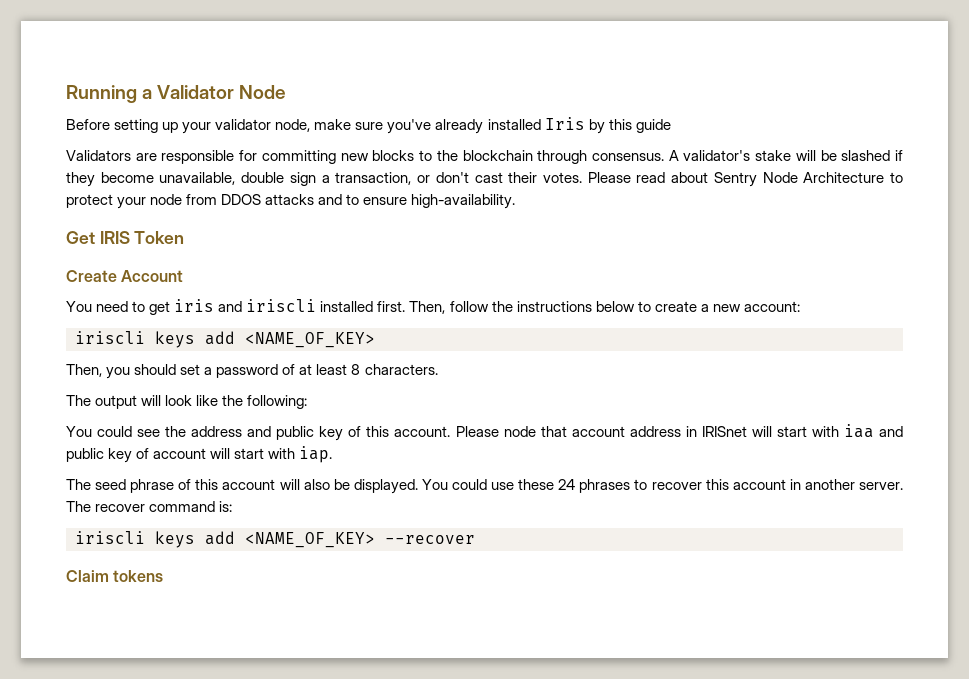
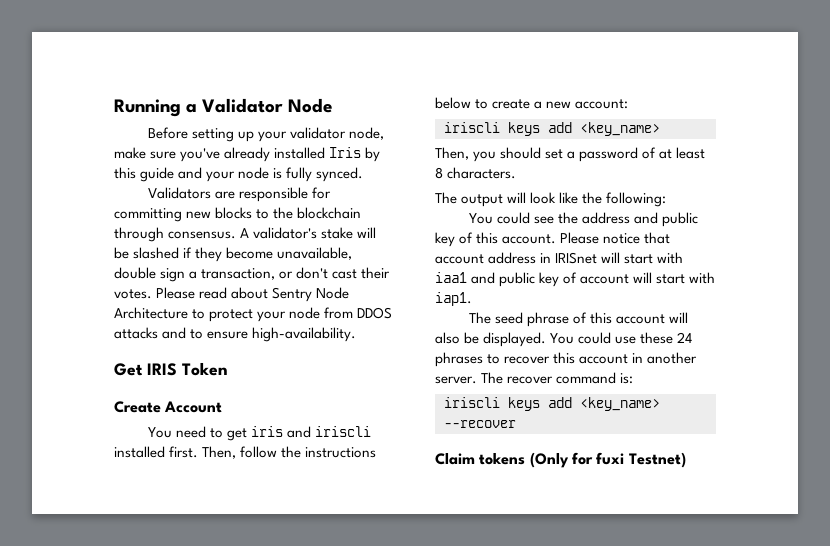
- Before setting up your validator node, make sure you've already installed Iris by this guide
+ Before setting up your validator node, make sure you've already installed Iris by this guide and your node is fully synced.
  Then, follow the instructions below to create a new account:
- iriscli keys add <NAME_OF_KEY>
+ iriscli keys add <key_name>
- Please node that account address in IRISnet will start with iaa and public key of account will start with iap.
+ Please notice that account address in IRISnet will start with iaa1 and public key of account will start with iap1.
- iriscli keys add <NAME_OF_KEY> --recover
+ iriscli keys add <key_name> --recover
- Claim tokens
+ Claim tokens (Only for fuxi Testnet)

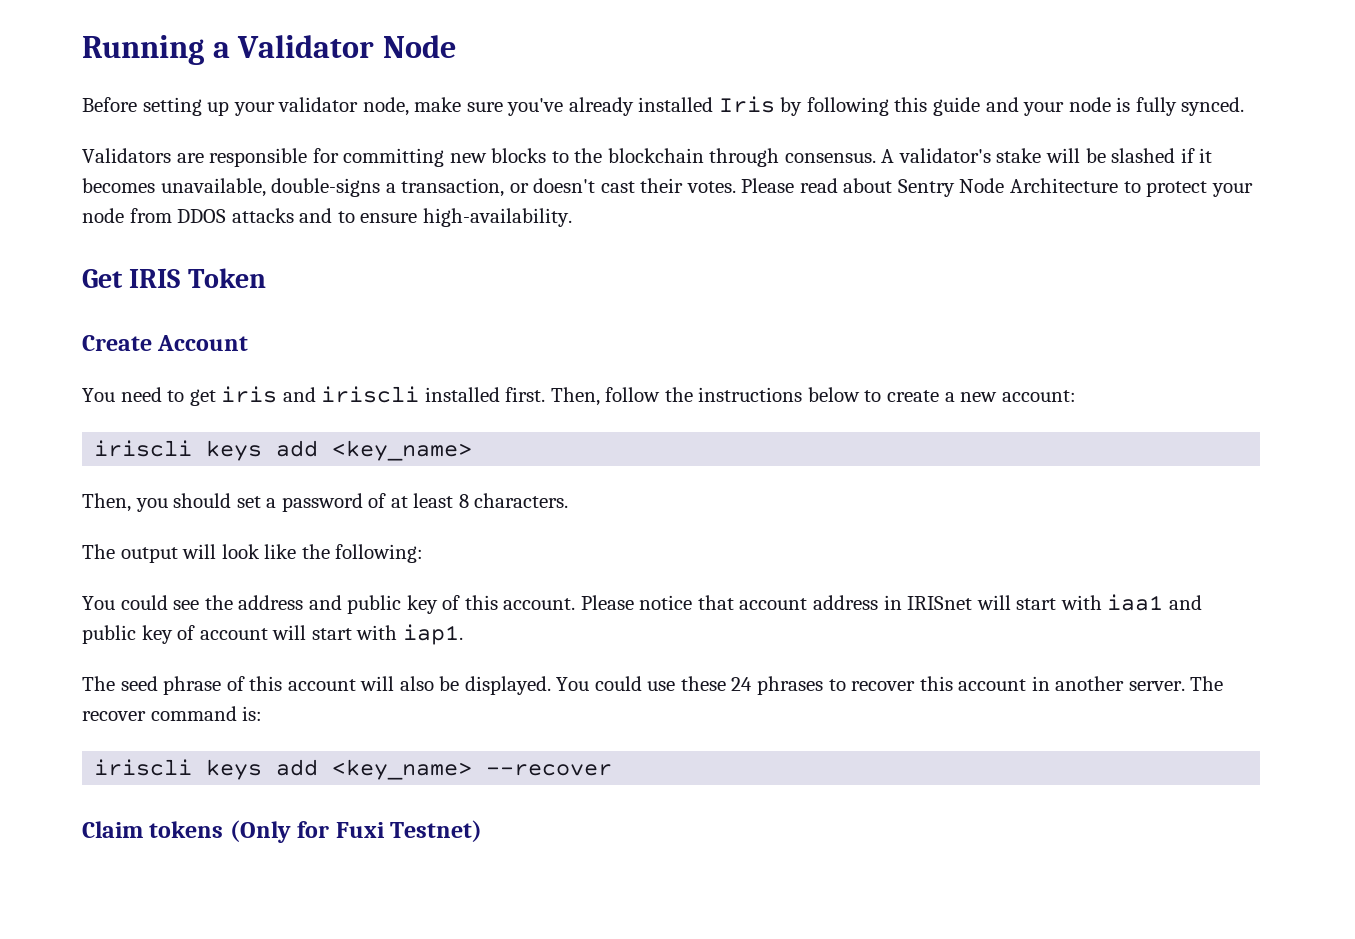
- Before setting up your validator node, make sure you've already installed Iris by this guide and your node is fully synced.
+ Before setting up your validator node, make sure you've already installed Iris by following this guide and your node is fully synced.
- A validator's stake will be slashed if they become unavailable, double sign a transaction, or don't cast their votes.
+ A validator's stake will be slashed if it becomes unavailable, double-signs a transaction, or doesn't cast their votes.
- Claim tokens (Only for fuxi Testnet)
+ Claim tokens (Only for Fuxi Testnet)

